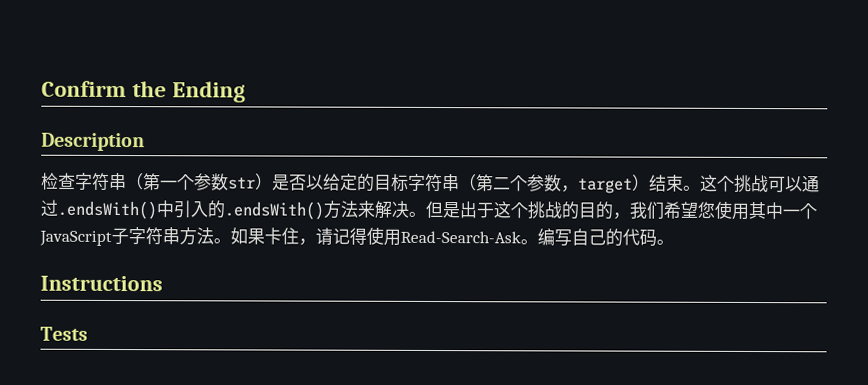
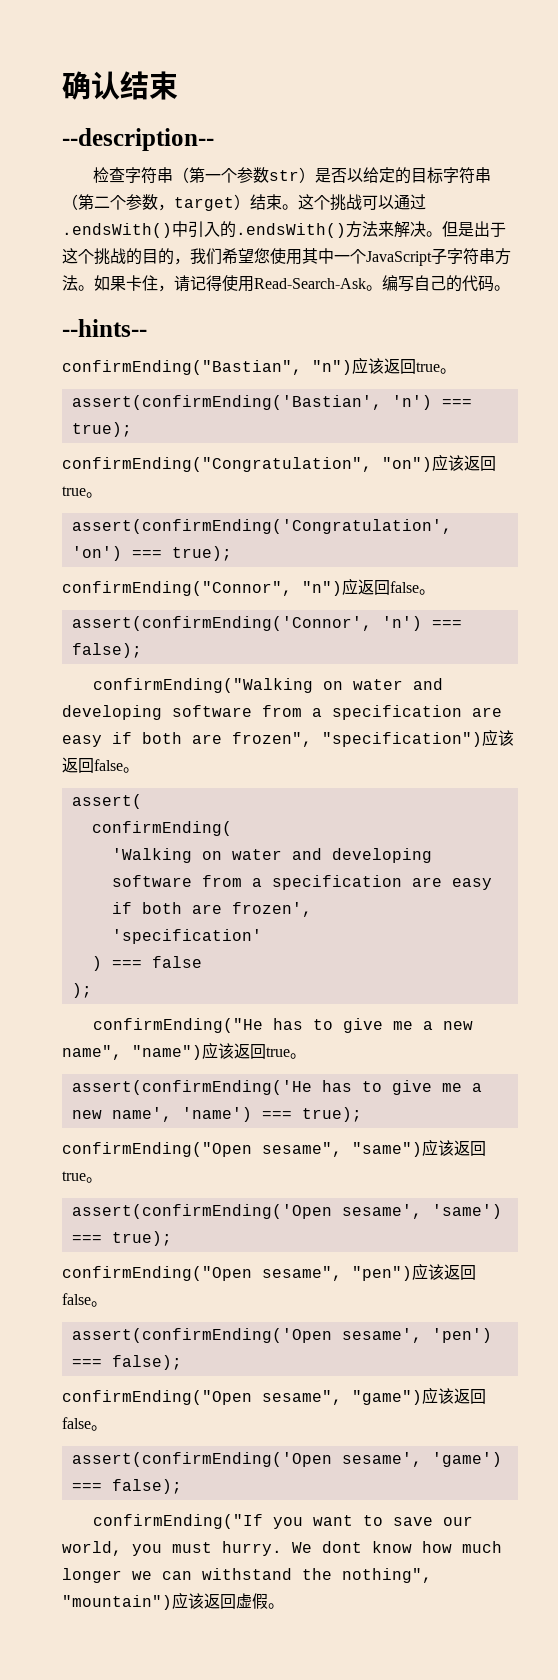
- Confirm the Ending
- Description
+ 确认结束
+ --description--
- Instructions
- Tests
+ --hints--
+ confirmEnding("Bastian", "n")应该返回true。
+ assert(confirmEnding('Bastian', 'n') === true);
+ confirmEnding("Congratulation", "on")应该返回true。
+ assert(confirmEnding('Congratulation', 'on') === true);
+ confirmEnding("Connor", "n")应返回false。
+ assert(confirmEnding('Connor', 'n') === false);
+ confirmEnding("Walking on water and developing software from a specification are easy if both are frozen", "specification")应该返回false。
+ assert(
+ confirmEnding(
+ 'Walking on water and developing software from a specification are easy if both are frozen',
+ 'specification'
+ ) === false
+ );
+ confirmEnding("He has to give me a new name", "name")应该返回true。
+ assert(confirmEnding('He has to give me a new name', 'name') === true);
+ confirmEnding("Open sesame", "same")应该返回true。
+ assert(confirmEnding('Open sesame', 'same') === true);
+ confirmEnding("Open sesame", "pen")应该返回false。
+ assert(confirmEnding('Open sesame', 'pen') === false);
+ confirmEnding("Open sesame", "game")应该返回false。
+ assert(confirmEnding('Open sesame', 'game') === false);
+ confirmEnding("If you want to save our world, you must hurry. We dont know how much longer we can withstand the nothing", "mountain")应该返回虚假。

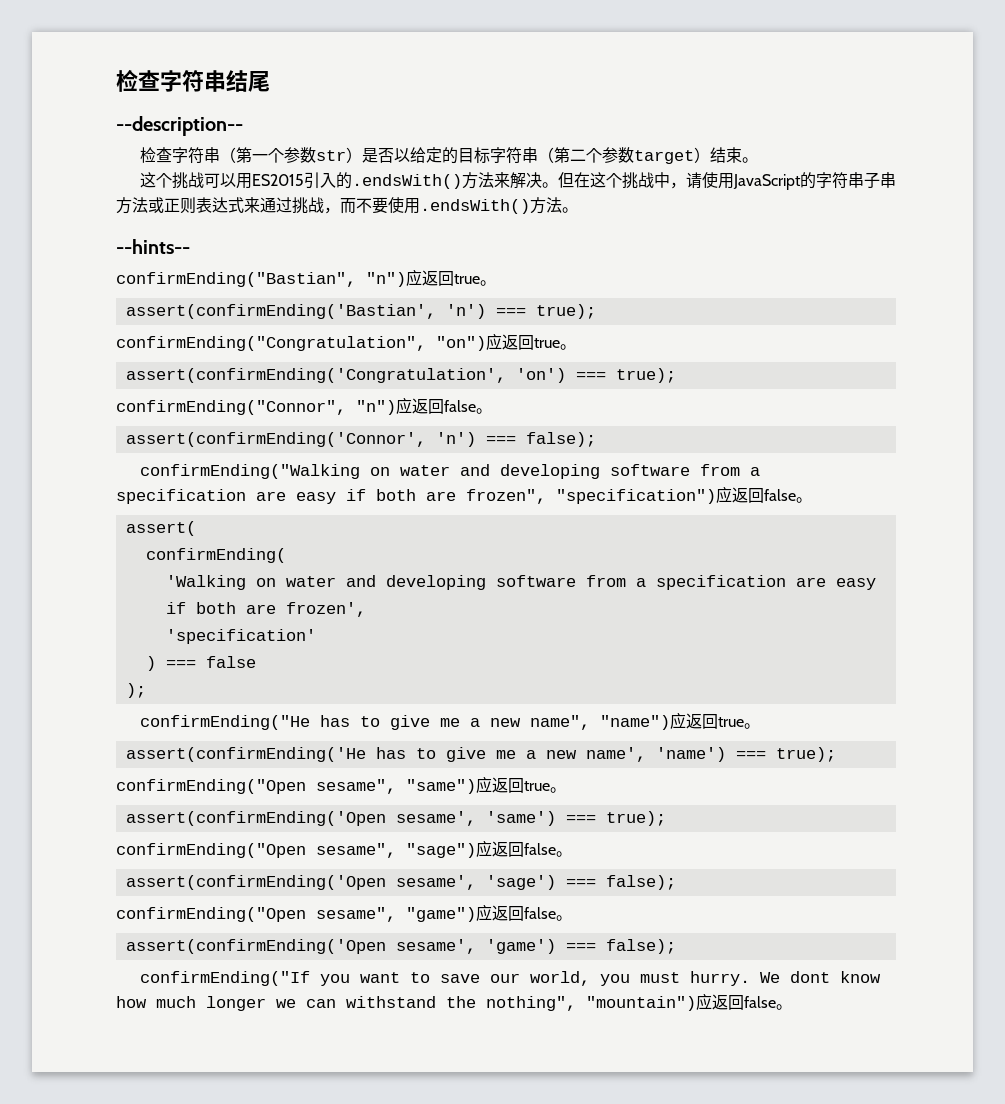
- 确认结束
+ 检查字符串结尾
- 检查字符串（第一个参数str）是否以给定的目标字符串（第二个参数，target）结束。这个挑战可以通过.endsWith()中引入的.endsWith()方法来解决。
+ 检查字符串（第一个参数str）是否以给定的目标字符串（第二个参数target）结束。
+ 这个挑战可以用ES2015引入的.endsWith()方法来解决。
- 但是出于这个挑战的目的，我们希望您使用其中一个JavaScript子字符串方法。如果卡住，请记得使用Read-Search-Ask。编写自己的代码。
+ 但在这个挑战中，请使用JavaScript的字符串子串方法或正则表达式来通过挑战，而不要使用.endsWith()方法。
- confirmEnding("Bastian", "n")应该返回true。
+ confirmEnding("Bastian", "n")应返回true。
- confirmEnding("Congratulation", "on")应该返回true。
+ confirmEnding("Congratulation", "on")应返回true。
- confirmEnding("Walking on water and developing software from a specification are easy if both are frozen", "specification")应该返回false。
+ confirmEnding("Walking on water and developing software from a specification are easy if both are frozen", "specification")应返回false。
- confirmEnding("He has to give me a new name", "name")应该返回true。
+ confirmEnding("He has to give me a new name", "name")应返回true。
- confirmEnding("Open sesame", "same")应该返回true。
+ confirmEnding("Open sesame", "same")应返回true。
- confirmEnding("Open sesame", "pen")应该返回false。
- assert(confirmEnding('Open sesame', 'pen') === false);
+ confirmEnding("Open sesame", "sage")应返回false。
+ assert(confirmEnding('Open sesame', 'sage') === false);
- confirmEnding("Open sesame", "game")应该返回false。
+ confirmEnding("Open sesame", "game")应返回false。
- We dont know how much longer we can withstand the nothing", "mountain")应该返回虚假。
+ We dont know how much longer we can withstand the nothing", "mountain")应返回false。

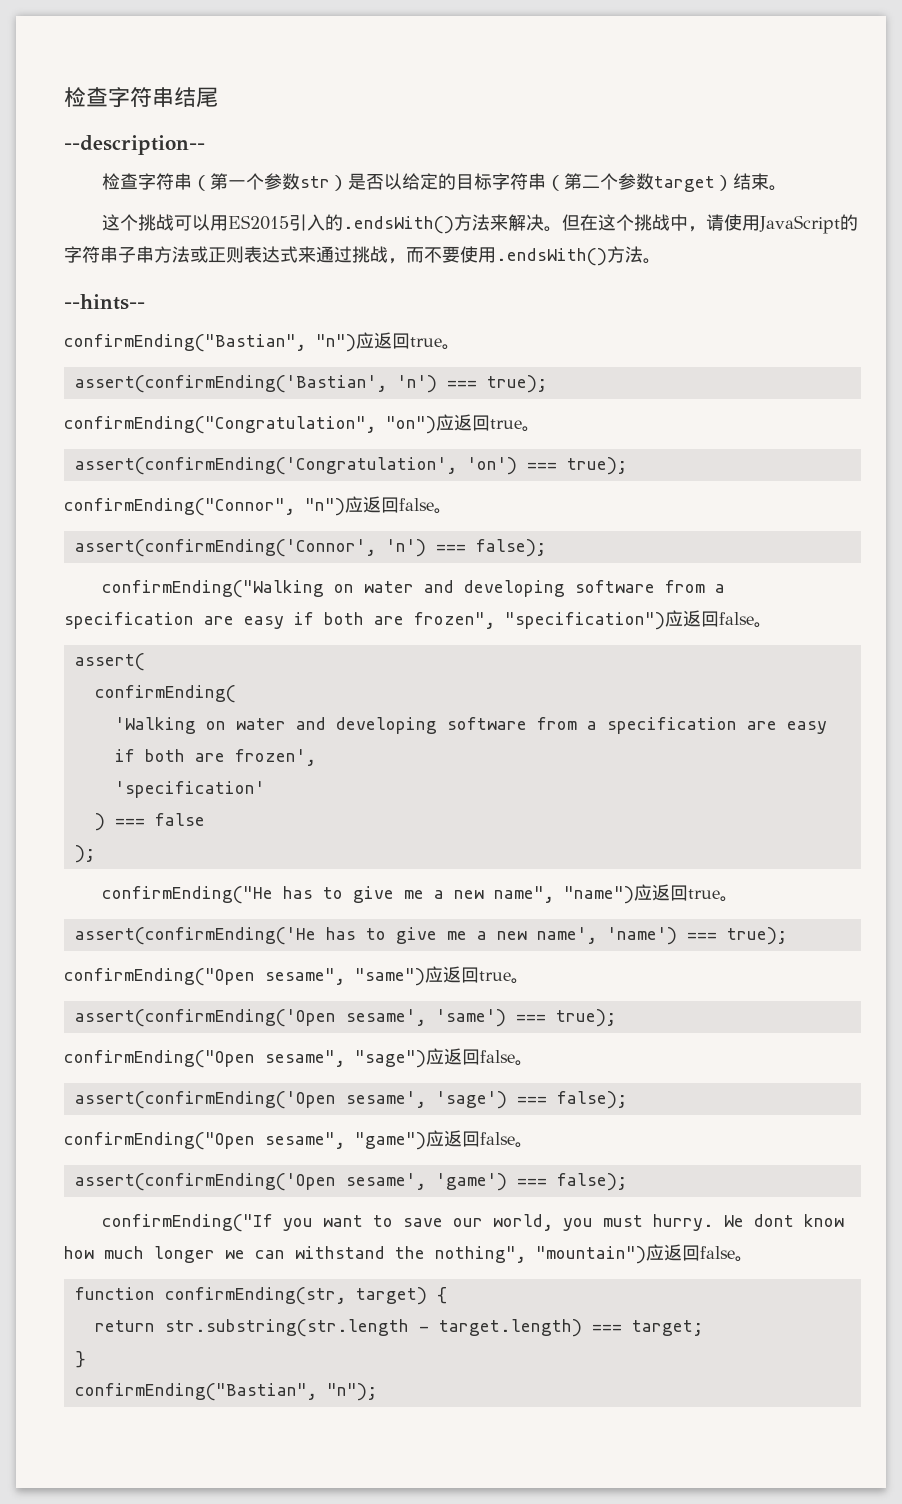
+ function confirmEnding(str, target) {
+ return str.substring(str.length - target.length) === target;
+ }
+ confirmEnding("Bastian", "n");

